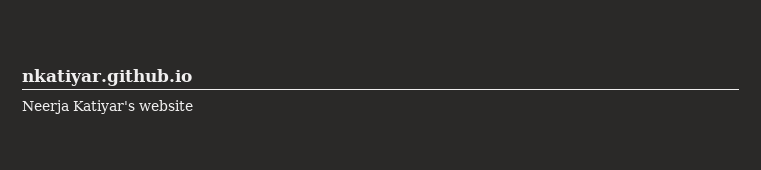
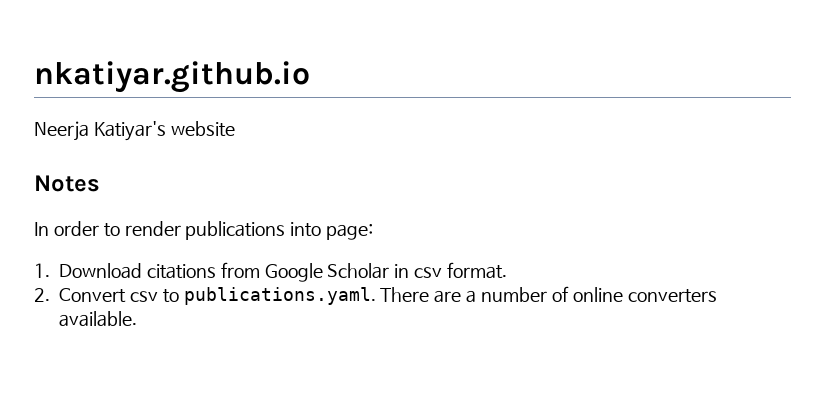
+ Notes
+ In order to render publications into page:
+ 1. Download citations from Google Scholar in csv format.
+ 2. Convert csv to publications.yaml. There are a number of online converters available.

